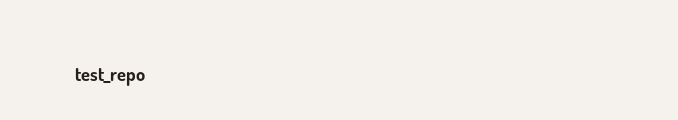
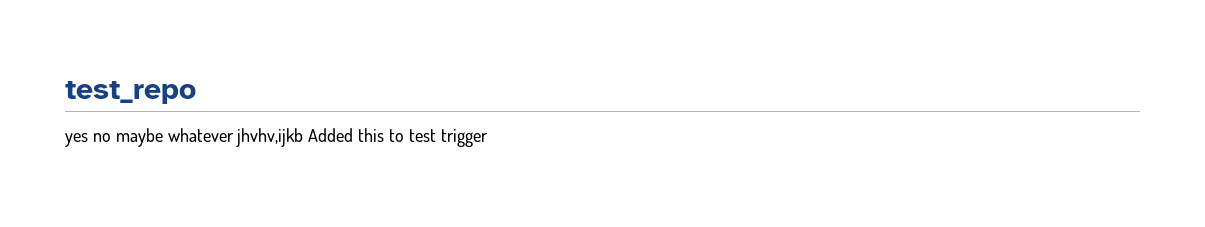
+ yes no maybe whatever jhvhv,ijkb Added this to test trigger

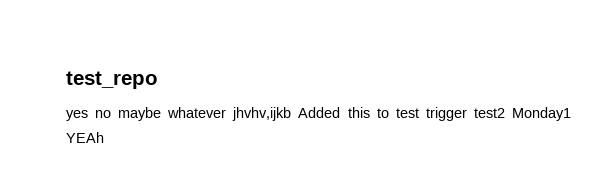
- yes no maybe whatever jhvhv,ijkb Added this to test trigger
+ yes no maybe whatever jhvhv,ijkb Added this to test trigger test2 Monday1 YEAh

